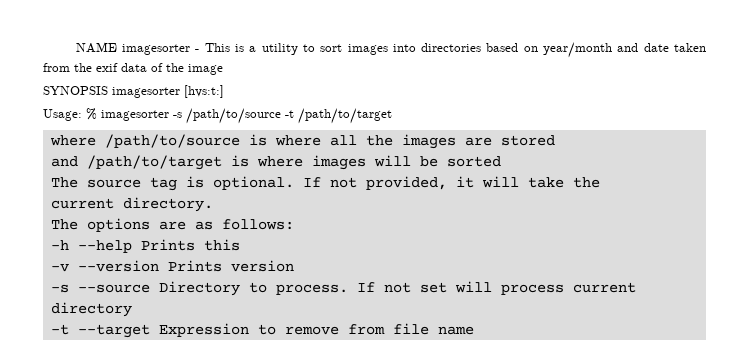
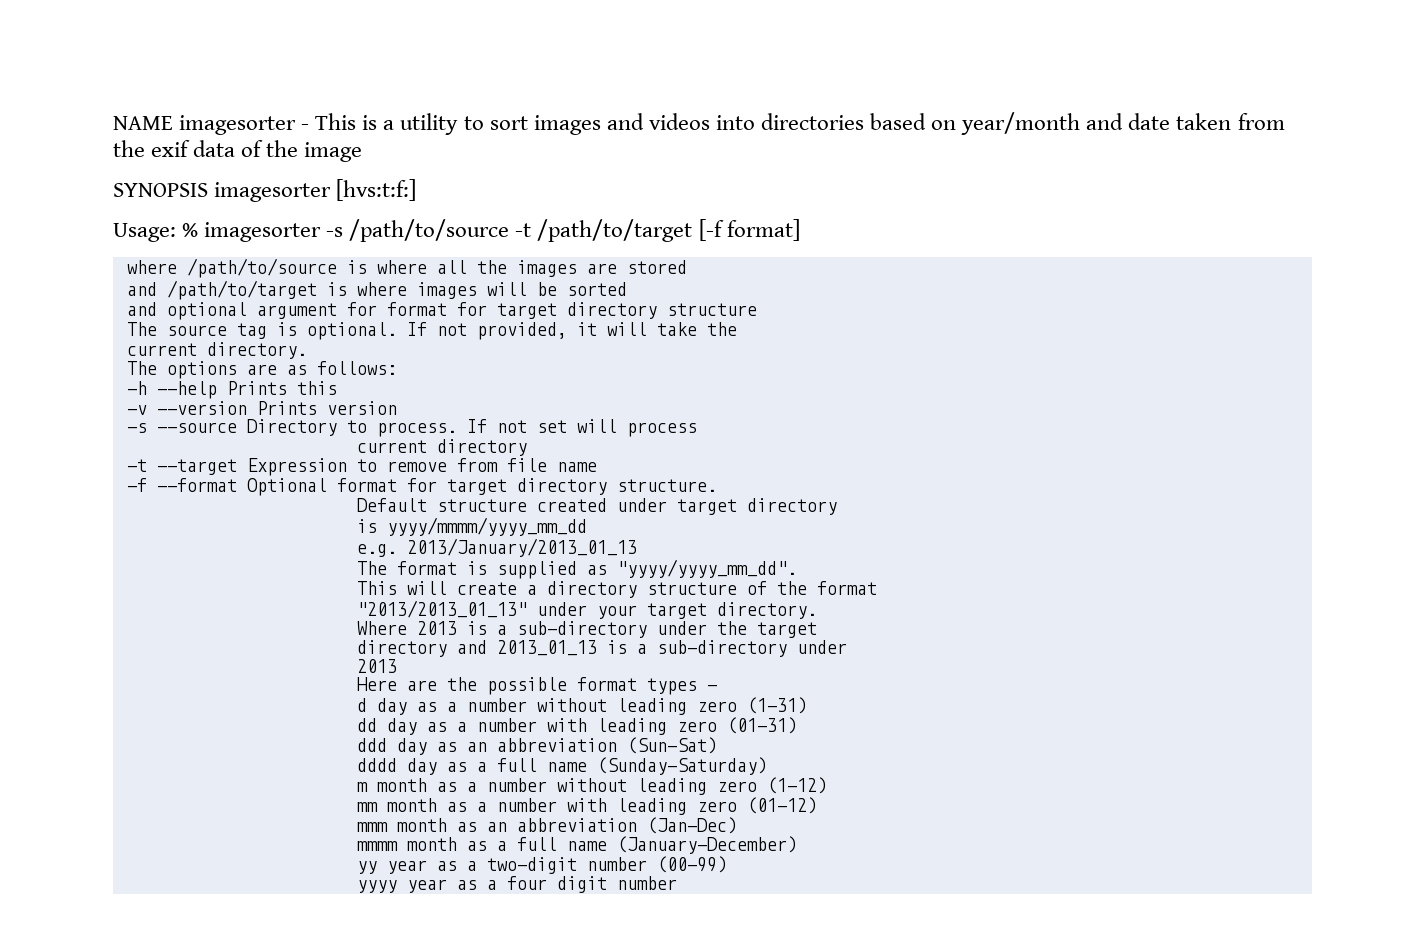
- NAME imagesorter - This is a utility to sort images into directories based on year/month and date taken from the exif data of the image
+ NAME imagesorter - This is a utility to sort images and videos into directories based on year/month and date taken from the exif data of the image
- SYNOPSIS imagesorter [hvs:t:]
+ SYNOPSIS imagesorter [hvs:t:f:]
- Usage: % imagesorter -s /path/to/source -t /path/to/target
+ Usage: % imagesorter -s /path/to/source -t /path/to/target [-f format]
+ and optional argument for format for target directory structure
- If not set will process current directory
+ If not set will process
+ current directory
+ -f --format Optional format for target directory structure.
+ Default structure created under target directory
+ is yyyy/mmmm/yyyy_mm_dd
+ e.g. 2013/January/2013_01_13
+ The format is supplied as "yyyy/yyyy_mm_dd".
+ This will create a directory structure of the format
+ "2013/2013_01_13" under your target directory.
+ Where 2013 is a sub-directory under the target
+ directory and 2013_01_13 is a sub-directory under
+ 2013
+ Here are the possible format types -
+ d day as a number without leading zero (1-31)
+ dd day as a number with leading zero (01-31)
+ ddd day as an abbreviation (Sun-Sat)
+ dddd day as a full name (Sunday-Saturday)
+ m month as a number without leading zero (1-12)
+ mm month as a number with leading zero (01-12)
+ mmm month as an abbreviation (Jan-Dec)
+ mmmm month as a full name (January-December)
+ yy year as a two-digit number (00-99)
+ yyyy year as a four digit number

